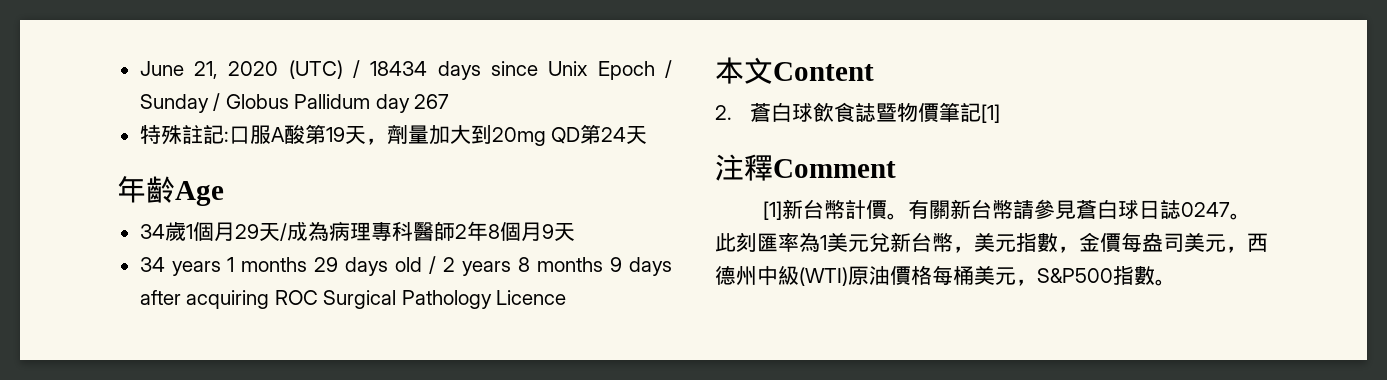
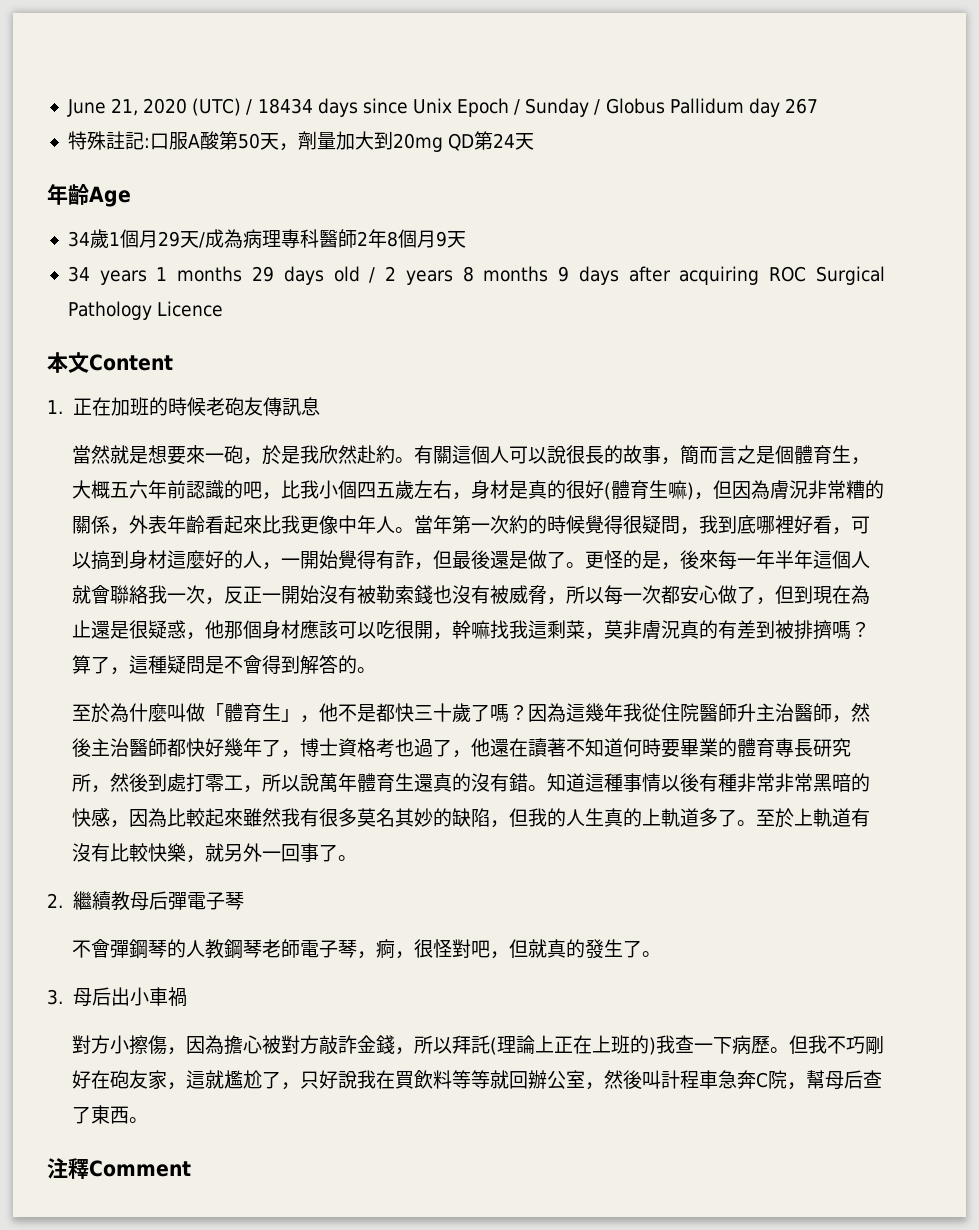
- 特殊註記:口服A酸第19天，劑量加大到20mg QD第24天
+ 特殊註記:口服A酸第50天，劑量加大到20mg QD第24天
- 2.蒼白球飲食誌暨物價筆記[1]
+ 1.正在加班的時候老砲友傳訊息
+ 當然就是想要來一砲，於是我欣然赴約。有關這個人可以說很長的故事，簡而言之是個體育生，大概五六年前認識的吧，比我小個四五歲左右，身材是真的很好(體育生嘛)，但因為膚況非常糟的關係，外表年齡看起來比我更像中年人。當年第一次約的時候覺得很疑問，我到底哪裡好看，可以搞到身材這麼好的人，一開始覺得有詐，但最後還是做了。更怪的是，後來每一年半年這個人就會聯絡我一次，反正一開始沒有被勒索錢也沒有被威脅，所以每一次都安心做了，但到現在為止還是很疑惑，他那個身材應該可以吃很開，幹嘛找我這剩菜，莫非膚況真的有差到被排擠嗎？算了，這種疑問是不會得到解答的。
+ 至於為什麼叫做「體育生」，他不是都快三十歲了嗎？因為這幾年我從住院醫師升主治醫師，然後主治醫師都快好幾年了，博士資格考也過了，他還在讀著不知道何時要畢業的體育專長研究所，然後到處打零工，所以說萬年體育生還真的沒有錯。知道這種事情以後有種非常非常黑暗的快感，因為比較起來雖然我有很多莫名其妙的缺陷，但我的人生真的上軌道多了。至於上軌道有沒有比較快樂，就另外一回事了。
+ 2.繼續教母后彈電子琴
+ 不會彈鋼琴的人教鋼琴老師電子琴，痾，很怪對吧，但就真的發生了。
+ 3.母后出小車禍
+ 對方小擦傷，因為擔心被對方敲詐金錢，所以拜託(理論上正在上班的)我查一下病歷。但我不巧剛好在砲友家，這就尷尬了，只好說我在買飲料等等就回辦公室，然後叫計程車急奔C院，幫母后查了東西。
  注釋Comment
- [1]新台幣計價。有關新台幣請參見蒼白球日誌0247。此刻匯率為1美元兌新台幣，美元指數，金價每盎司美元，西德州中級(WTI)原油價格每桶美元，S&P500指數。

